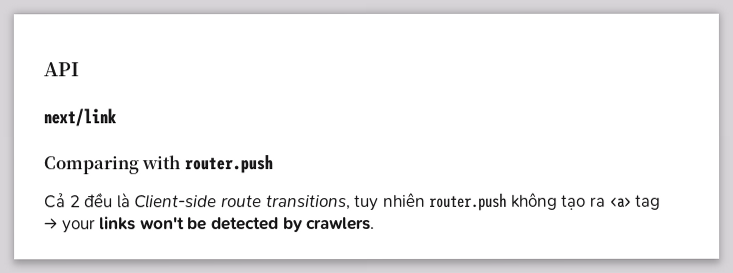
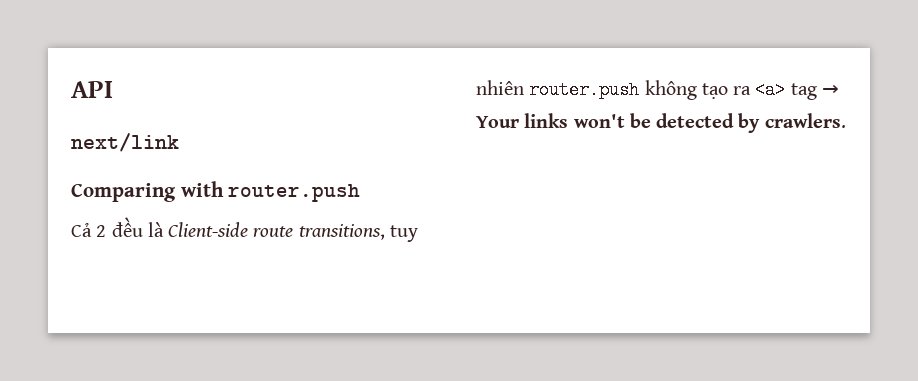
- Cả 2 đều là Client-side route transitions, tuy nhiên router.push không tạo ra <a> tag → your links won't be detected by crawlers.
+ Cả 2 đều là Client-side route transitions, tuy nhiên router.push không tạo ra <a> tag → Your links won't be detected by crawlers.

